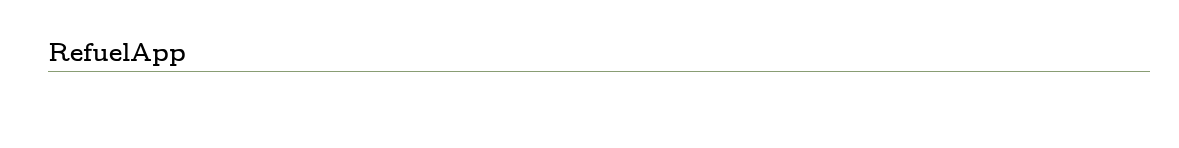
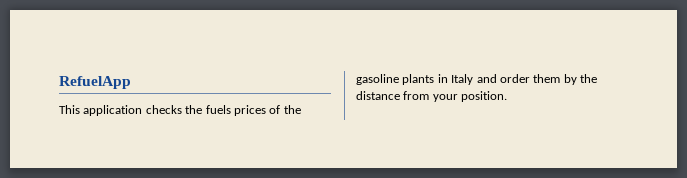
+ This application checks the fuels prices of the gasoline plants in Italy and order them by the distance from your position.

